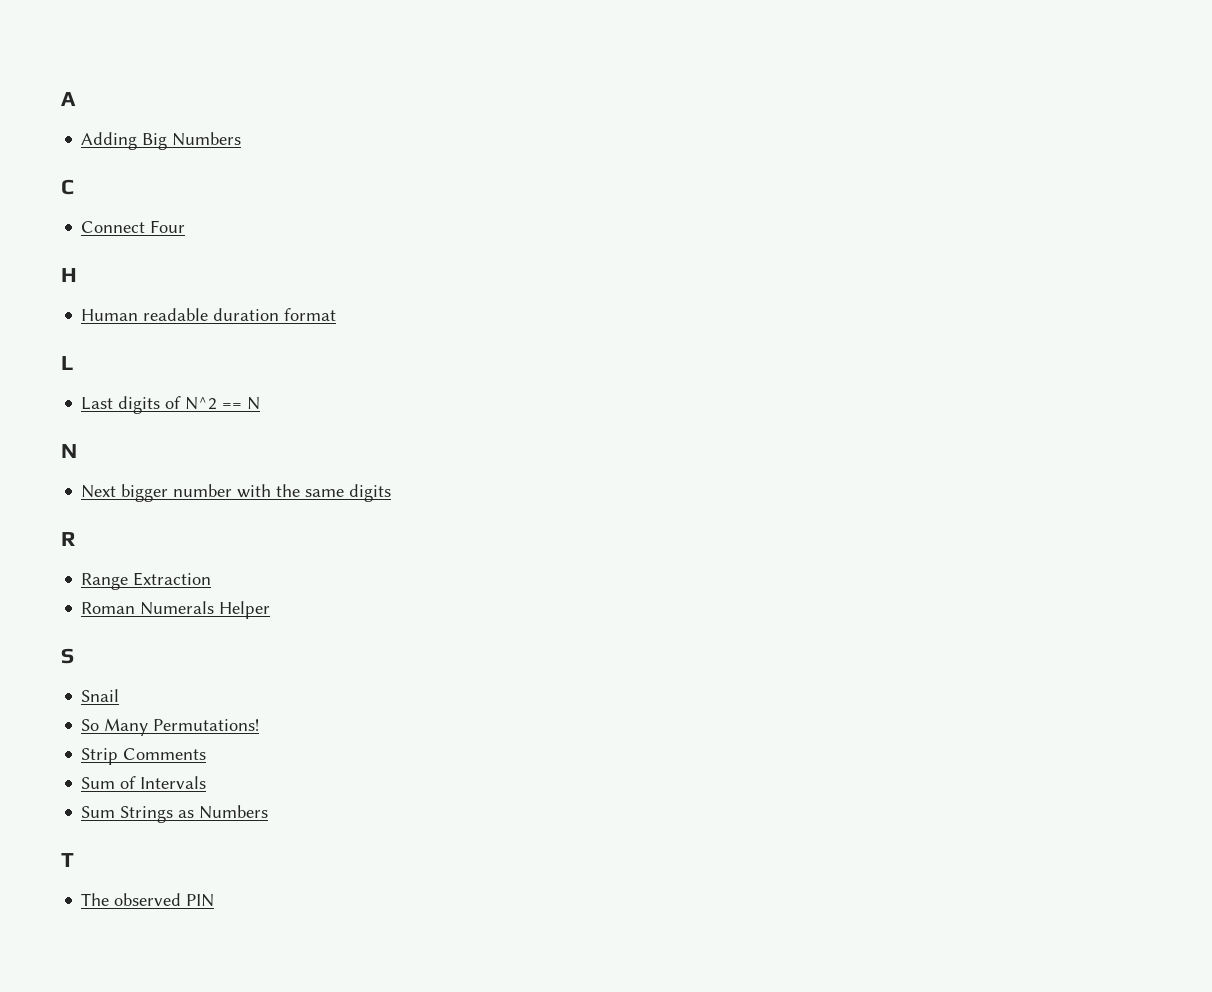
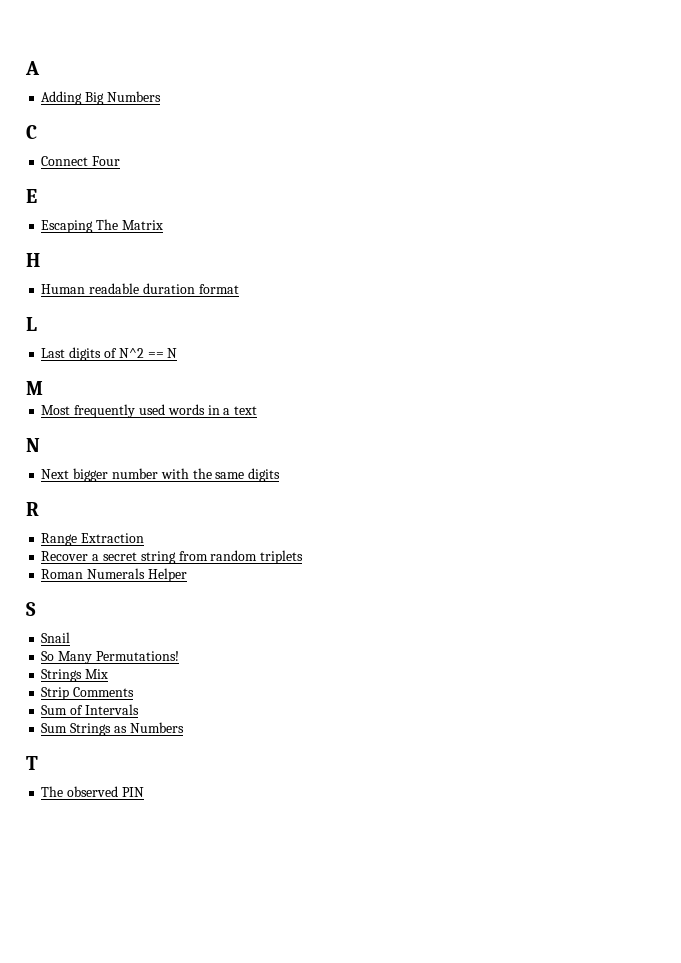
+ E
+ Escaping The Matrix
+ M
+ Most frequently used words in a text
+ Recover a secret string from random triplets
+ Strings Mix

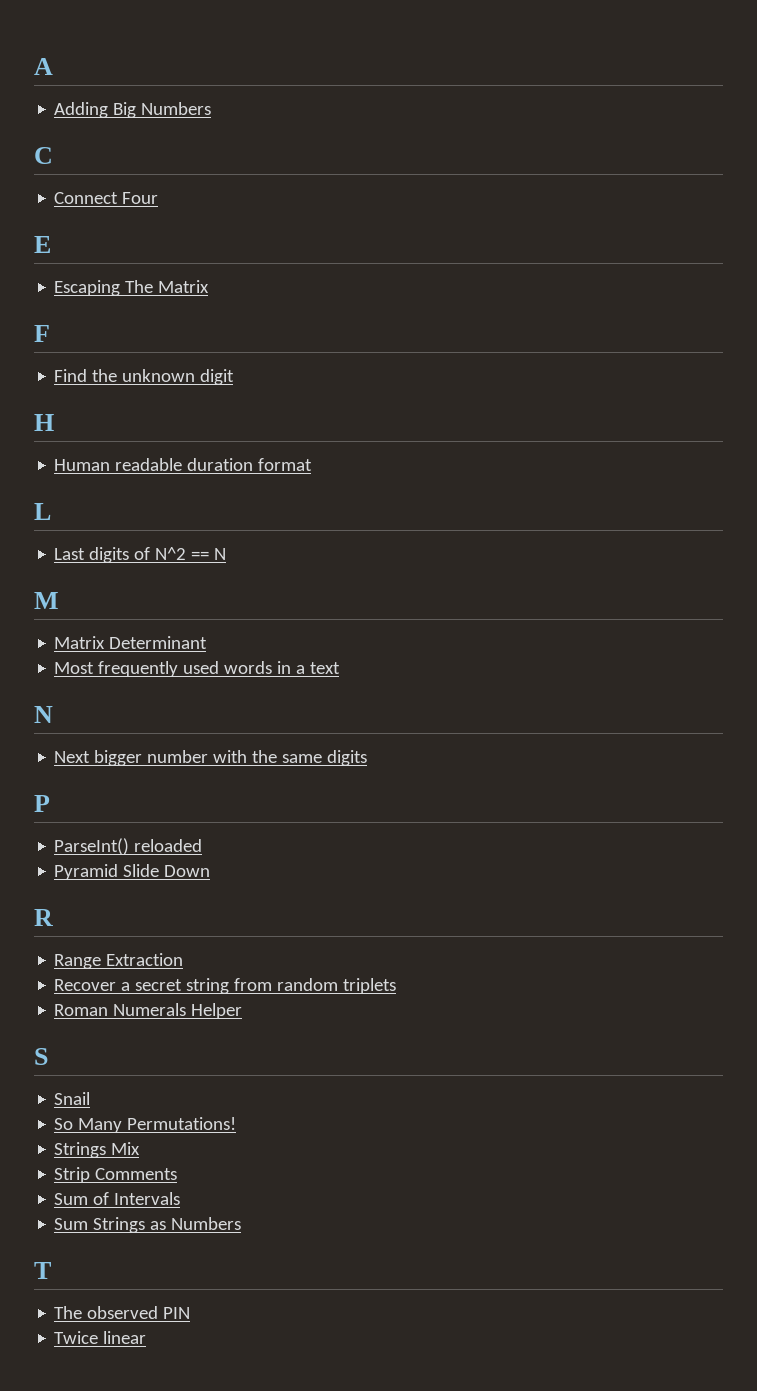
+ F
+ Find the unknown digit
+ Matrix Determinant
+ P
+ ParseInt() reloaded
+ Pyramid Slide Down
+ Twice linear

